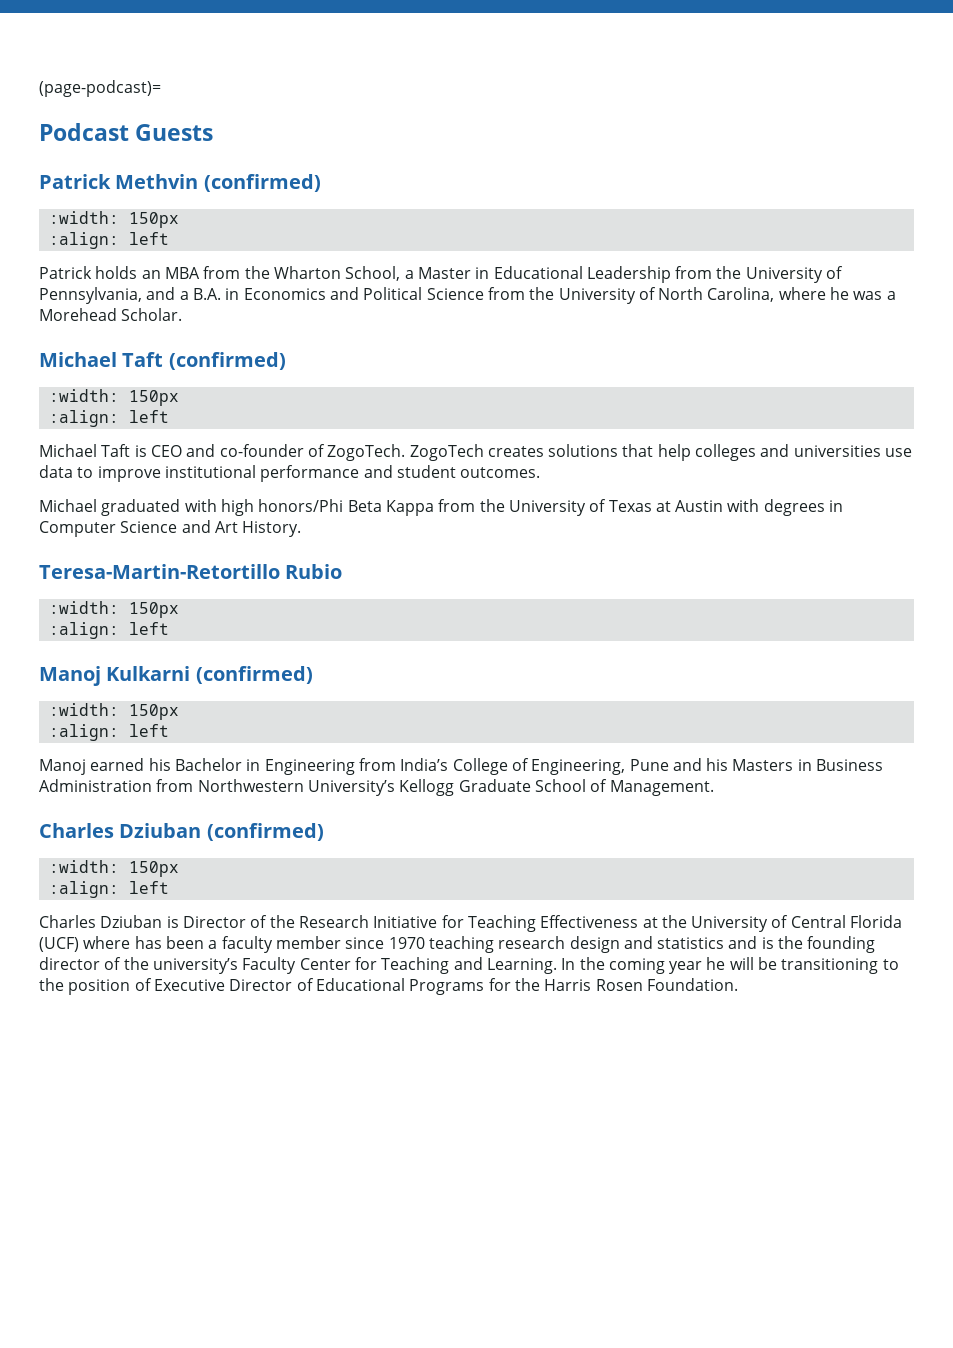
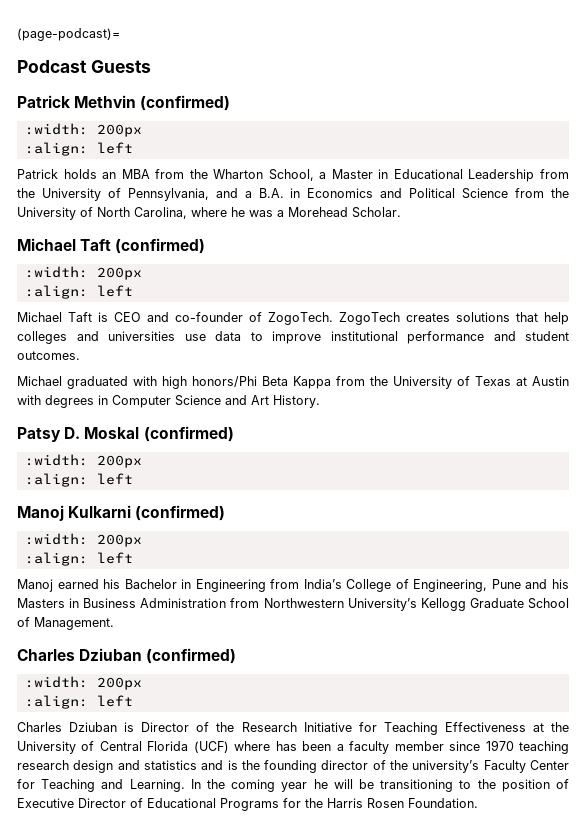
  Patrick Methvin (confirmed)
- :width: 150px
+ :width: 200px
  Michael Taft (confirmed)
- :width: 150px
+ :width: 200px
- Teresa-Martin-Retortillo Rubio
- :width: 150px
+ Patsy D. Moskal (confirmed)
+ :width: 200px
  Manoj Kulkarni (confirmed)
- :width: 150px
+ :width: 200px
  Charles Dziuban (confirmed)
- :width: 150px
+ :width: 200px

